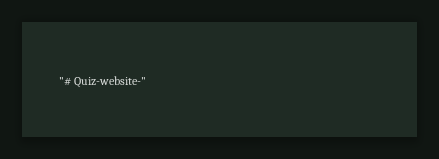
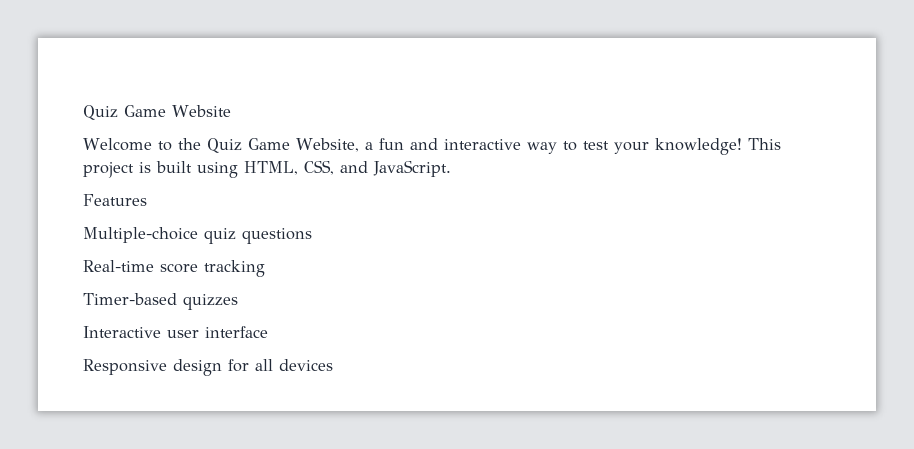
- "# Quiz-website-"
+ Quiz Game Website
+ Welcome to the Quiz Game Website, a fun and interactive way to test your knowledge! This project is built using HTML, CSS, and JavaScript.
+ Features
+ Multiple-choice quiz questions
+ Real-time score tracking
+ Timer-based quizzes
+ Interactive user interface
+ Responsive design for all devices

